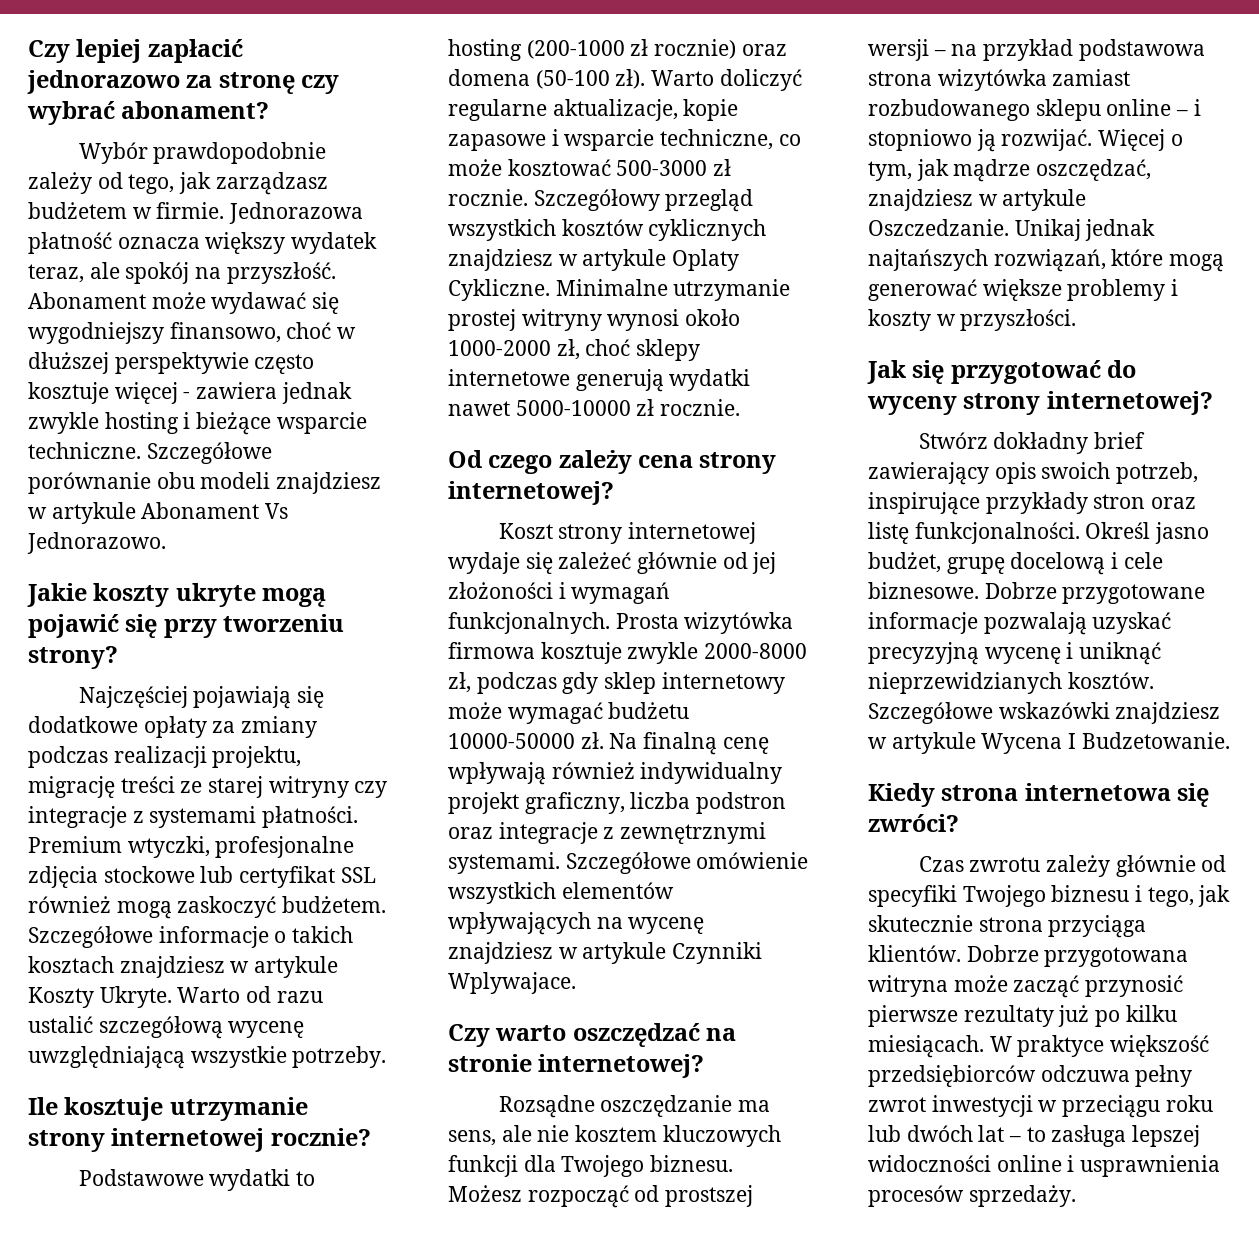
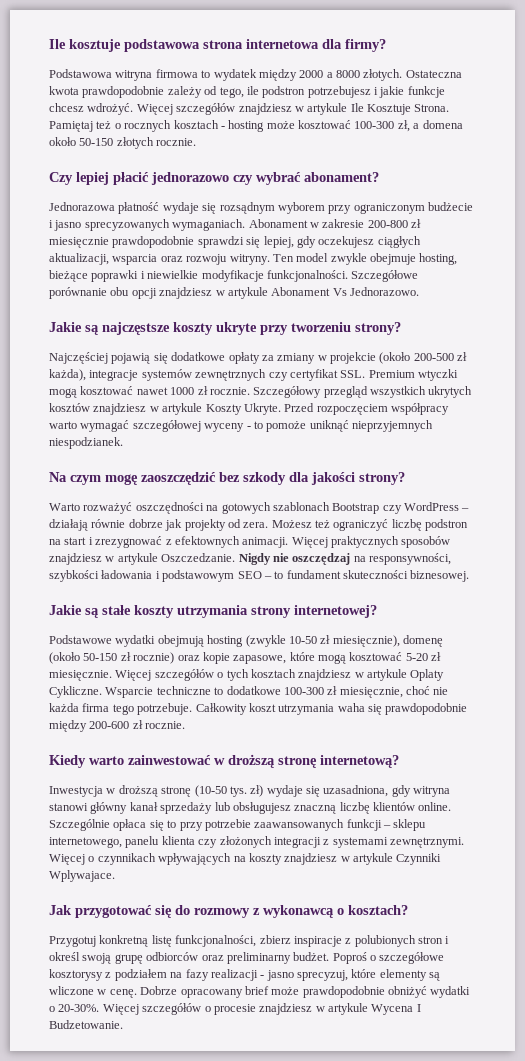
- Czy lepiej zapłacić jednorazowo za stronę czy wybrać abonament?
- Wybór prawdopodobnie zależy od tego, jak zarządzasz budżetem w firmie. Jednorazowa płatność oznacza większy wydatek teraz, ale spokój na przyszłość. Abonament może wydawać się wygodniejszy finansowo, choć w dłuższej perspektywie często kosztuje więcej - zawiera jednak zwykle hosting i bieżące wsparcie techniczne.
+ Ile kosztuje podstawowa strona internetowa dla firmy?
+ Podstawowa witryna firmowa to wydatek między 2000 a 8000 złotych. Ostateczna kwota prawdopodobnie zależy od tego, ile podstron potrzebujesz i jakie funkcje chcesz wdrożyć. Więcej szczegółów znajdziesz w artykule Ile Kosztuje Strona. Pamiętaj też o rocznych kosztach - hosting może kosztować 100-300 zł, a domena około 50-150 złotych rocznie.
+ Czy lepiej płacić jednorazowo czy wybrać abonament?
+ Jednorazowa płatność wydaje się rozsądnym wyborem przy ograniczonym budżecie i jasno sprecyzowanych wymaganiach. Abonament w zakresie 200-800 zł miesięcznie prawdopodobnie sprawdzi się lepiej, gdy oczekujesz ciągłych aktualizacji, wsparcia oraz rozwoju witryny. Ten model zwykle obejmuje hosting, bieżące poprawki i niewielkie modyfikacje funkcjonalności.
- Szczegółowe porównanie obu modeli znajdziesz w artykule Abonament Vs Jednorazowo.
+ Szczegółowe porównanie obu opcji znajdziesz w artykule Abonament Vs Jednorazowo.
- Jakie koszty ukryte mogą pojawić się przy tworzeniu strony?
+ Jakie są najczęstsze koszty ukryte przy tworzeniu strony?
- Najczęściej pojawiają się dodatkowe opłaty za zmiany podczas realizacji projektu, migrację treści ze starej witryny czy integracje z systemami płatności. Premium wtyczki, profesjonalne zdjęcia stockowe lub certyfikat SSL również mogą zaskoczyć budżetem. Szczegółowe informacje o takich kosztach znajdziesz w artykule Koszty Ukryte.
+ Najczęściej pojawią się dodatkowe opłaty za zmiany w projekcie (około 200-500 zł każda), integracje systemów zewnętrznych czy certyfikat SSL. Premium wtyczki mogą kosztować nawet 1000 zł rocznie. Szczegółowy przegląd wszystkich ukrytych kosztów znajdziesz w artykule Koszty Ukryte.
- Warto od razu ustalić szczegółową wycenę uwzględniającą wszystkie potrzeby.
- Ile kosztuje utrzymanie strony internetowej rocznie?
- Podstawowe wydatki to hosting (200-1000 zł rocznie) oraz domena (50-100 zł). Warto doliczyć regularne aktualizacje, kopie zapasowe i wsparcie techniczne, co może kosztować 500-3000 zł rocznie. Szczegółowy przegląd wszystkich kosztów cyklicznych znajdziesz w artykule Oplaty Cykliczne.
+ Przed rozpoczęciem współpracy warto wymagać szczegółowej wyceny - to pomoże uniknąć nieprzyjemnych niespodzianek.
+ Na czym mogę zaoszczędzić bez szkody dla jakości strony?
+ Warto rozważyć oszczędności na gotowych szablonach Bootstrap czy WordPress – działają równie dobrze jak projekty od zera. Możesz też ograniczyć liczbę podstron na start i zrezygnować z efektownych animacji. Więcej praktycznych sposobów znajdziesz w artykule Oszczedzanie. Nigdy nie oszczędzaj na responsywności, szybkości ładowania i podstawowym SEO – to fundament skuteczności biznesowej.
+ Jakie są stałe koszty utrzymania strony internetowej?
+ Podstawowe wydatki obejmują hosting (zwykle 10-50 zł miesięcznie), domenę (około 50-150 zł rocznie) oraz kopie zapasowe, które mogą kosztować 5-20 zł miesięcznie. Więcej szczegółów o tych kosztach znajdziesz w artykule Oplaty Cykliczne.
- Minimalne utrzymanie prostej witryny wynosi około 1000-2000 zł, choć sklepy internetowe generują wydatki nawet 5000-10000 zł rocznie.
- Od czego zależy cena strony internetowej?
- Koszt strony internetowej wydaje się zależeć głównie od jej złożoności i wymagań funkcjonalnych. Prosta wizytówka firmowa kosztuje zwykle 2000-8000 zł, podczas gdy sklep internetowy może wymagać budżetu 10000-50000 zł. Na finalną cenę wpływają również indywidualny projekt graficzny, liczba podstron oraz integracje z zewnętrznymi systemami. Szczegółowe omówienie wszystkich elementów wpływających na wycenę znajdziesz w artykule Czynniki Wplywajace.
+ Wsparcie techniczne to dodatkowe 100-300 zł miesięcznie, choć nie każda firma tego potrzebuje. Całkowity koszt utrzymania waha się prawdopodobnie między 200-600 zł rocznie.
+ Kiedy warto zainwestować w droższą stronę internetową?
+ Inwestycja w droższą stronę (10-50 tys. zł) wydaje się uzasadniona, gdy witryna stanowi główny kanał sprzedaży lub obsługujesz znaczną liczbę klientów online. Szczególnie opłaca się to przy potrzebie zaawansowanych funkcji – sklepu internetowego, panelu klienta czy złożonych integracji z systemami zewnętrznymi. Więcej o czynnikach wpływających na koszty znajdziesz w artykule Czynniki Wplywajace.
- Czy warto oszczędzać na stronie internetowej?
- Rozsądne oszczędzanie ma sens, ale nie kosztem kluczowych funkcji dla Twojego biznesu. Możesz rozpocząć od prostszej wersji – na przykład podstawowa strona wizytówka zamiast rozbudowanego sklepu online – i stopniowo ją rozwijać. Więcej o tym, jak mądrze oszczędzać, znajdziesz w artykule Oszczedzanie. Unikaj jednak najtańszych rozwiązań, które mogą generować większe problemy i koszty w przyszłości.
- Jak się przygotować do wyceny strony internetowej?
- Stwórz dokładny brief zawierający opis swoich potrzeb, inspirujące przykłady stron oraz listę funkcjonalności. Określ jasno budżet, grupę docelową i cele biznesowe. Dobrze przygotowane informacje pozwalają uzyskać precyzyjną wycenę i uniknąć nieprzewidzianych kosztów. Szczegółowe wskazówki znajdziesz w artykule Wycena I Budzetowanie.
+ Jak przygotować się do rozmowy z wykonawcą o kosztach?
+ Przygotuj konkretną listę funkcjonalności, zbierz inspiracje z polubionych stron i określ swoją grupę odbiorców oraz preliminarny budżet. Poproś o szczegółowe kosztorysy z podziałem na fazy realizacji - jasno sprecyzuj, które elementy są wliczone w cenę. Dobrze opracowany brief może prawdopodobnie obniżyć wydatki o 20-30%. Więcej szczegółów o procesie znajdziesz w artykule Wycena I Budzetowanie.
- Kiedy strona internetowa się zwróci?
- Czas zwrotu zależy głównie od specyfiki Twojego biznesu i tego, jak skutecznie strona przyciąga klientów. Dobrze przygotowana witryna może zacząć przynosić pierwsze rezultaty już po kilku miesiącach. W praktyce większość przedsiębiorców odczuwa pełny zwrot inwestycji w przeciągu roku lub dwóch lat – to zasługa lepszej widoczności online i usprawnienia procesów sprzedaży.

